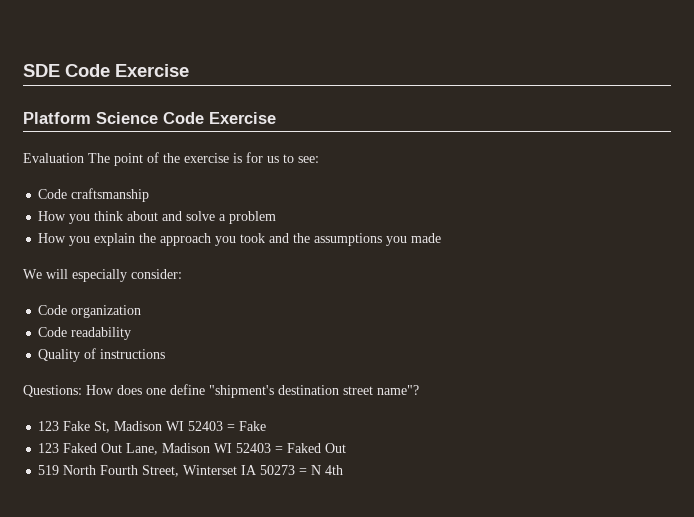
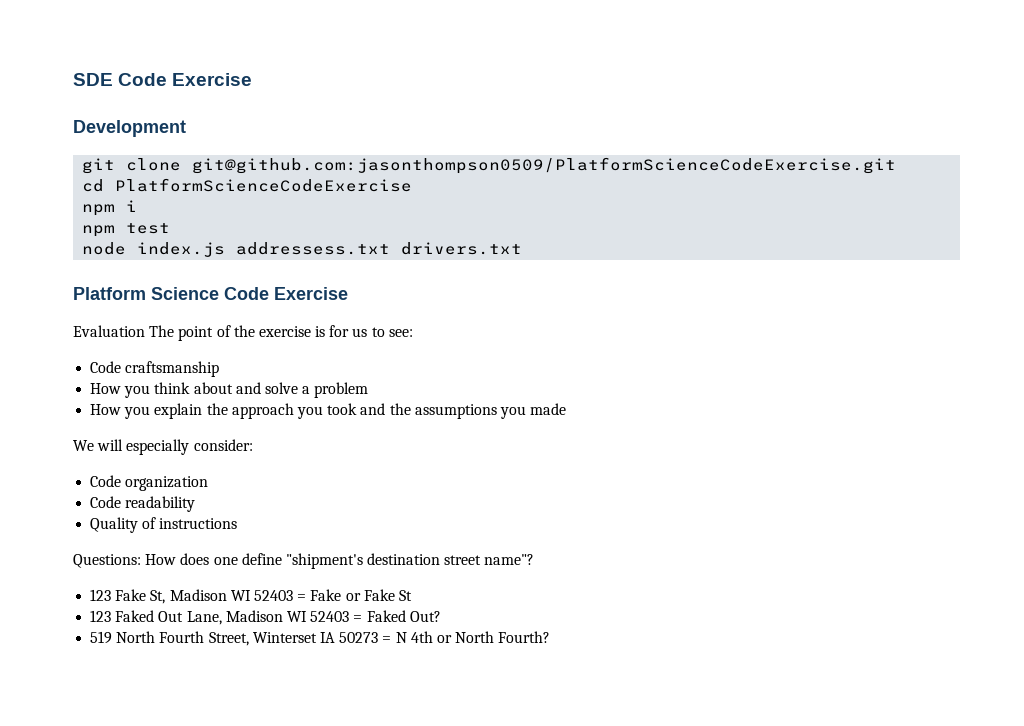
+ Development
+ git clone git@github.com:jasonthompson0509/PlatformScienceCodeExercise.git
+ cd PlatformScienceCodeExercise
+ npm i
+ npm test
+ node index.js addressess.txt drivers.txt
- 123 Fake St, Madison WI 52403 = Fake
+ 123 Fake St, Madison WI 52403 = Fake or Fake St
- 123 Faked Out Lane, Madison WI 52403 = Faked Out
+ 123 Faked Out Lane, Madison WI 52403 = Faked Out?
- 519 North Fourth Street, Winterset IA 50273 = N 4th
+ 519 North Fourth Street, Winterset IA 50273 = N 4th or North Fourth?

